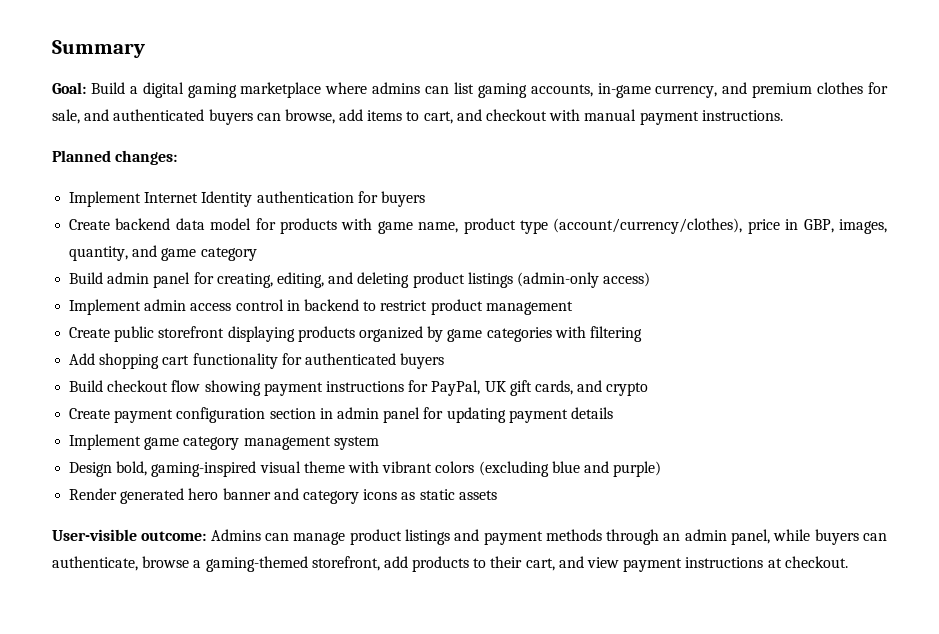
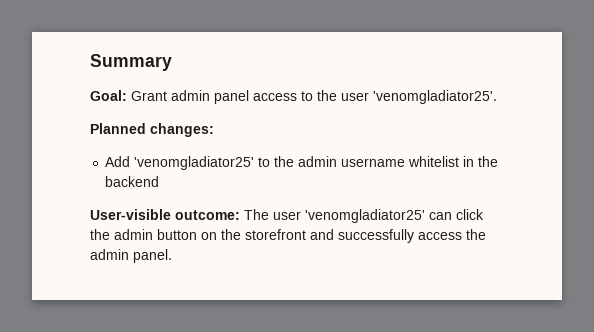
- Goal: Build a digital gaming marketplace where admins can list gaming accounts, in-game currency, and premium clothes for sale, and authenticated buyers can browse, add items to cart, and checkout with manual payment instructions.
+ Goal: Grant admin panel access to the user 'venomgladiator25'.
  Planned changes:
- Implement Internet Identity authentication for buyers
- Create backend data model for products with game name, product type (account/currency/clothes), price in GBP, images, quantity, and game category
- Build admin panel for creating, editing, and deleting product listings (admin-only access)
- Implement admin access control in backend to restrict product management
- Create public storefront displaying products organized by game categories with filtering
- Add shopping cart functionality for authenticated buyers
- Build checkout flow showing payment instructions for PayPal, UK gift cards, and crypto
- Create payment configuration section in admin panel for updating payment details
- Implement game category management system
- Design bold, gaming-inspired visual theme with vibrant colors (excluding blue and purple)
- Render generated hero banner and category icons as static assets
- User-visible outcome: Admins can manage product listings and payment methods through an admin panel, while buyers can authenticate, browse a gaming-themed storefront, add products to their cart, and view payment instructions at checkout.
+ Add 'venomgladiator25' to the admin username whitelist in the backend
+ User-visible outcome: The user 'venomgladiator25' can click the admin button on the storefront and successfully access the admin panel.

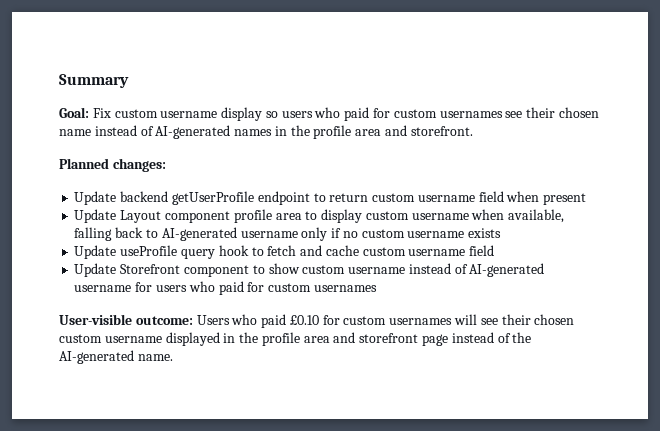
- Goal: Grant admin panel access to the user 'venomgladiator25'.
+ Goal: Fix custom username display so users who paid for custom usernames see their chosen name instead of AI-generated names in the profile area and storefront.
  Planned changes:
- Add 'venomgladiator25' to the admin username whitelist in the backend
- User-visible outcome: The user 'venomgladiator25' can click the admin button on the storefront and successfully access the admin panel.
+ Update backend getUserProfile endpoint to return custom username field when present
+ Update Layout component profile area to display custom username when available, falling back to AI-generated username only if no custom username exists
+ Update useProfile query hook to fetch and cache custom username field
+ Update Storefront component to show custom username instead of AI-generated username for users who paid for custom usernames
+ User-visible outcome: Users who paid £0.10 for custom usernames will see their chosen custom username displayed in the profile area and storefront page instead of the AI-generated name.

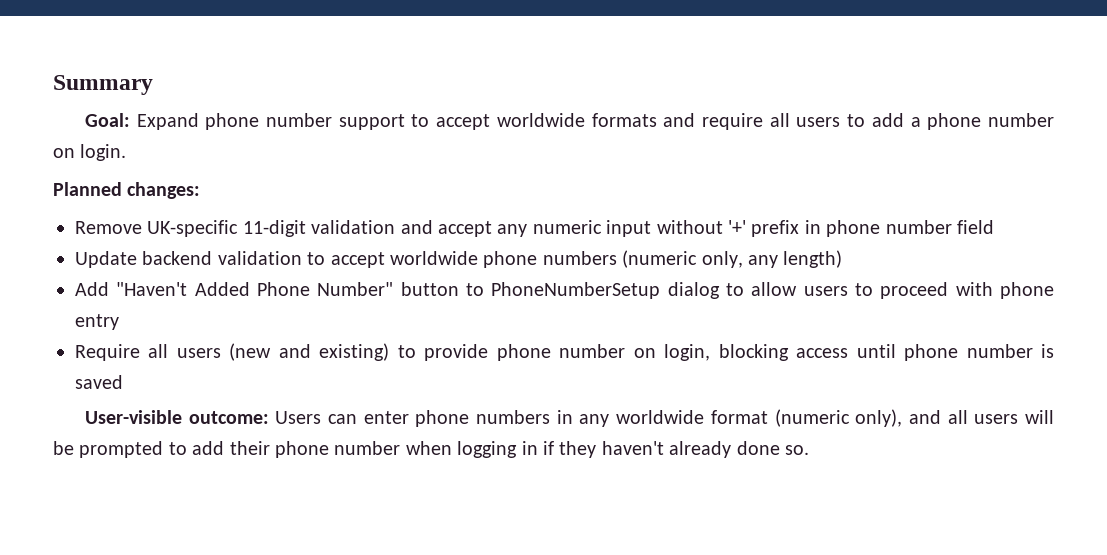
- Goal: Fix custom username display so users who paid for custom usernames see their chosen name instead of AI-generated names in the profile area and storefront.
+ Goal: Expand phone number support to accept worldwide formats and require all users to add a phone number on login.
  Planned changes:
- Update backend getUserProfile endpoint to return custom username field when present
- Update Layout component profile area to display custom username when available, falling back to AI-generated username only if no custom username exists
- Update useProfile query hook to fetch and cache custom username field
- Update Storefront component to show custom username instead of AI-generated username for users who paid for custom usernames
- User-visible outcome: Users who paid £0.10 for custom usernames will see their chosen custom username displayed in the profile area and storefront page instead of the AI-generated name.
+ Remove UK-specific 11-digit validation and accept any numeric input without '+' prefix in phone number field
+ Update backend validation to accept worldwide phone numbers (numeric only, any length)
+ Add "Haven't Added Phone Number" button to PhoneNumberSetup dialog to allow users to proceed with phone entry
+ Require all users (new and existing) to provide phone number on login, blocking access until phone number is saved
+ User-visible outcome: Users can enter phone numbers in any worldwide format (numeric only), and all users will be prompted to add their phone number when logging in if they haven't already done so.

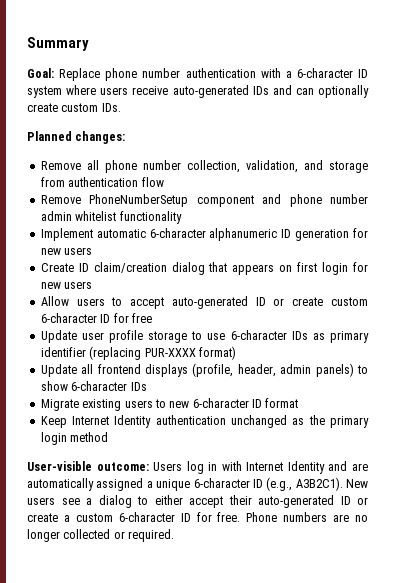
- Goal: Expand phone number support to accept worldwide formats and require all users to add a phone number on login.
+ Goal: Replace phone number authentication with a 6-character ID system where users receive auto-generated IDs and can optionally create custom IDs.
  Planned changes:
- Remove UK-specific 11-digit validation and accept any numeric input without '+' prefix in phone number field
- Update backend validation to accept worldwide phone numbers (numeric only, any length)
- Add "Haven't Added Phone Number" button to PhoneNumberSetup dialog to allow users to proceed with phone entry
- Require all users (new and existing) to provide phone number on login, blocking access until phone number is saved
- User-visible outcome: Users can enter phone numbers in any worldwide format (numeric only), and all users will be prompted to add their phone number when logging in if they haven't already done so.
+ Remove all phone number collection, validation, and storage from authentication flow
+ Remove PhoneNumberSetup component and phone number admin whitelist functionality
+ Implement automatic 6-character alphanumeric ID generation for new users
+ Create ID claim/creation dialog that appears on first login for new users
+ Allow users to accept auto-generated ID or create custom 6-character ID for free
+ Update user profile storage to use 6-character IDs as primary identifier (replacing PUR-XXXX format)
+ Update all frontend displays (profile, header, admin panels) to show 6-character IDs
+ Migrate existing users to new 6-character ID format
+ Keep Internet Identity authentication unchanged as the primary login method
+ User-visible outcome: Users log in with Internet Identity and are automatically assigned a unique 6-character ID (e.g., A3B2C1). New users see a dialog to either accept their auto-generated ID or create a custom 6-character ID for free. Phone numbers are no longer collected or required.

